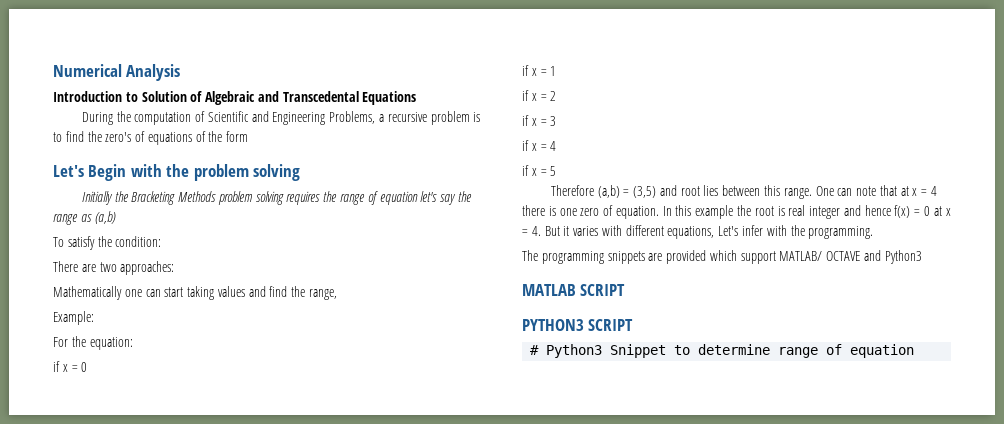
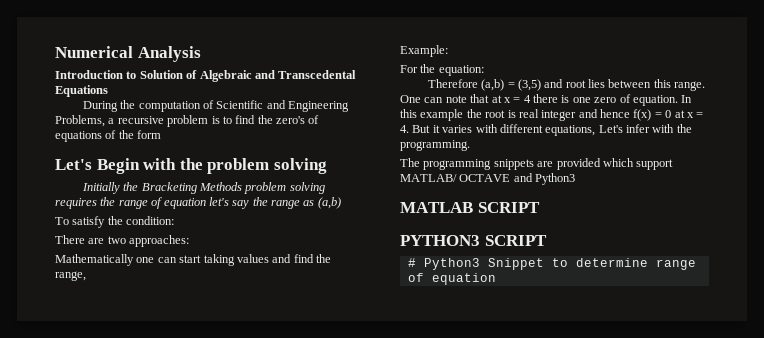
- if x = 0
- if x = 1
- if x = 2
- if x = 3
- if x = 4
- if x = 5

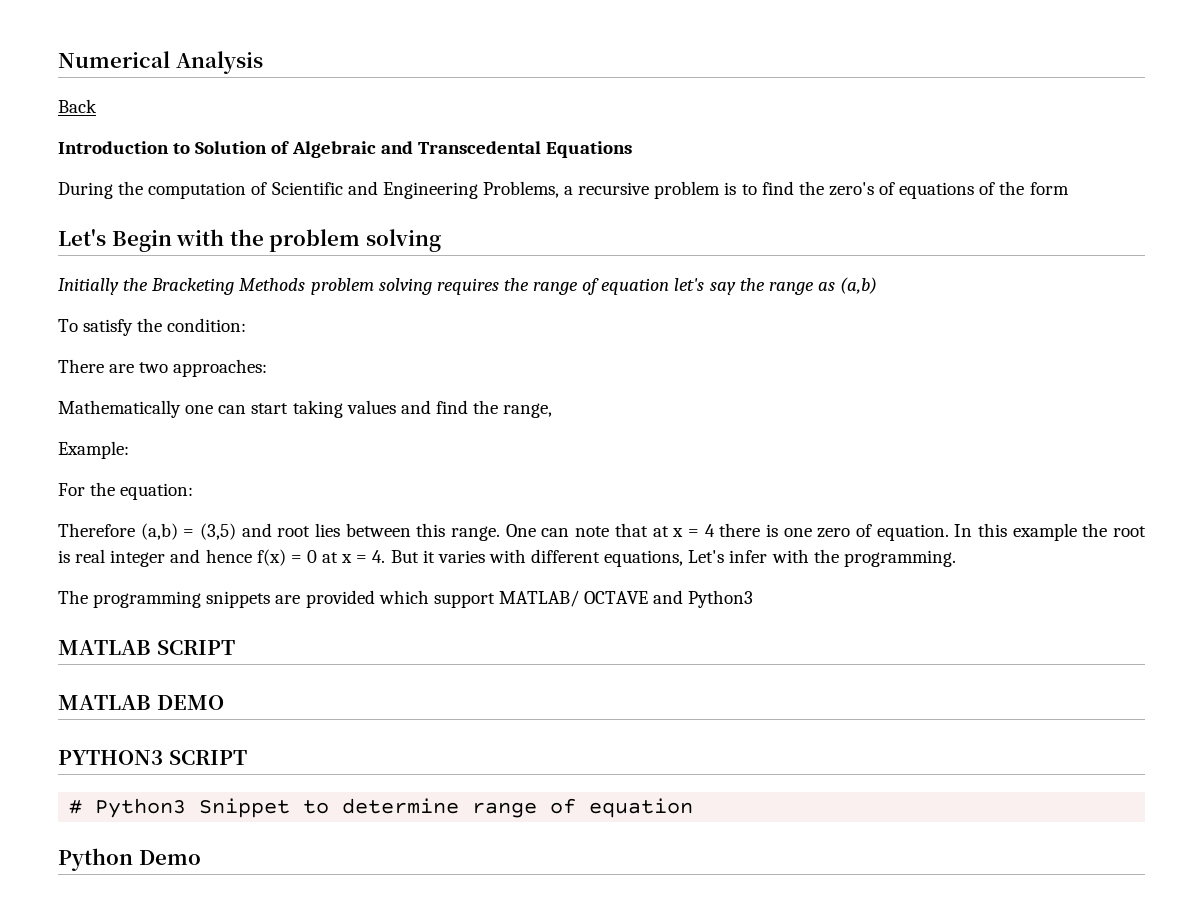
+ Back
+ MATLAB DEMO
+ Python Demo

